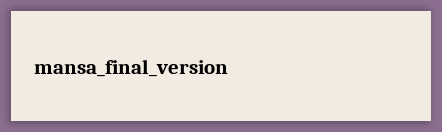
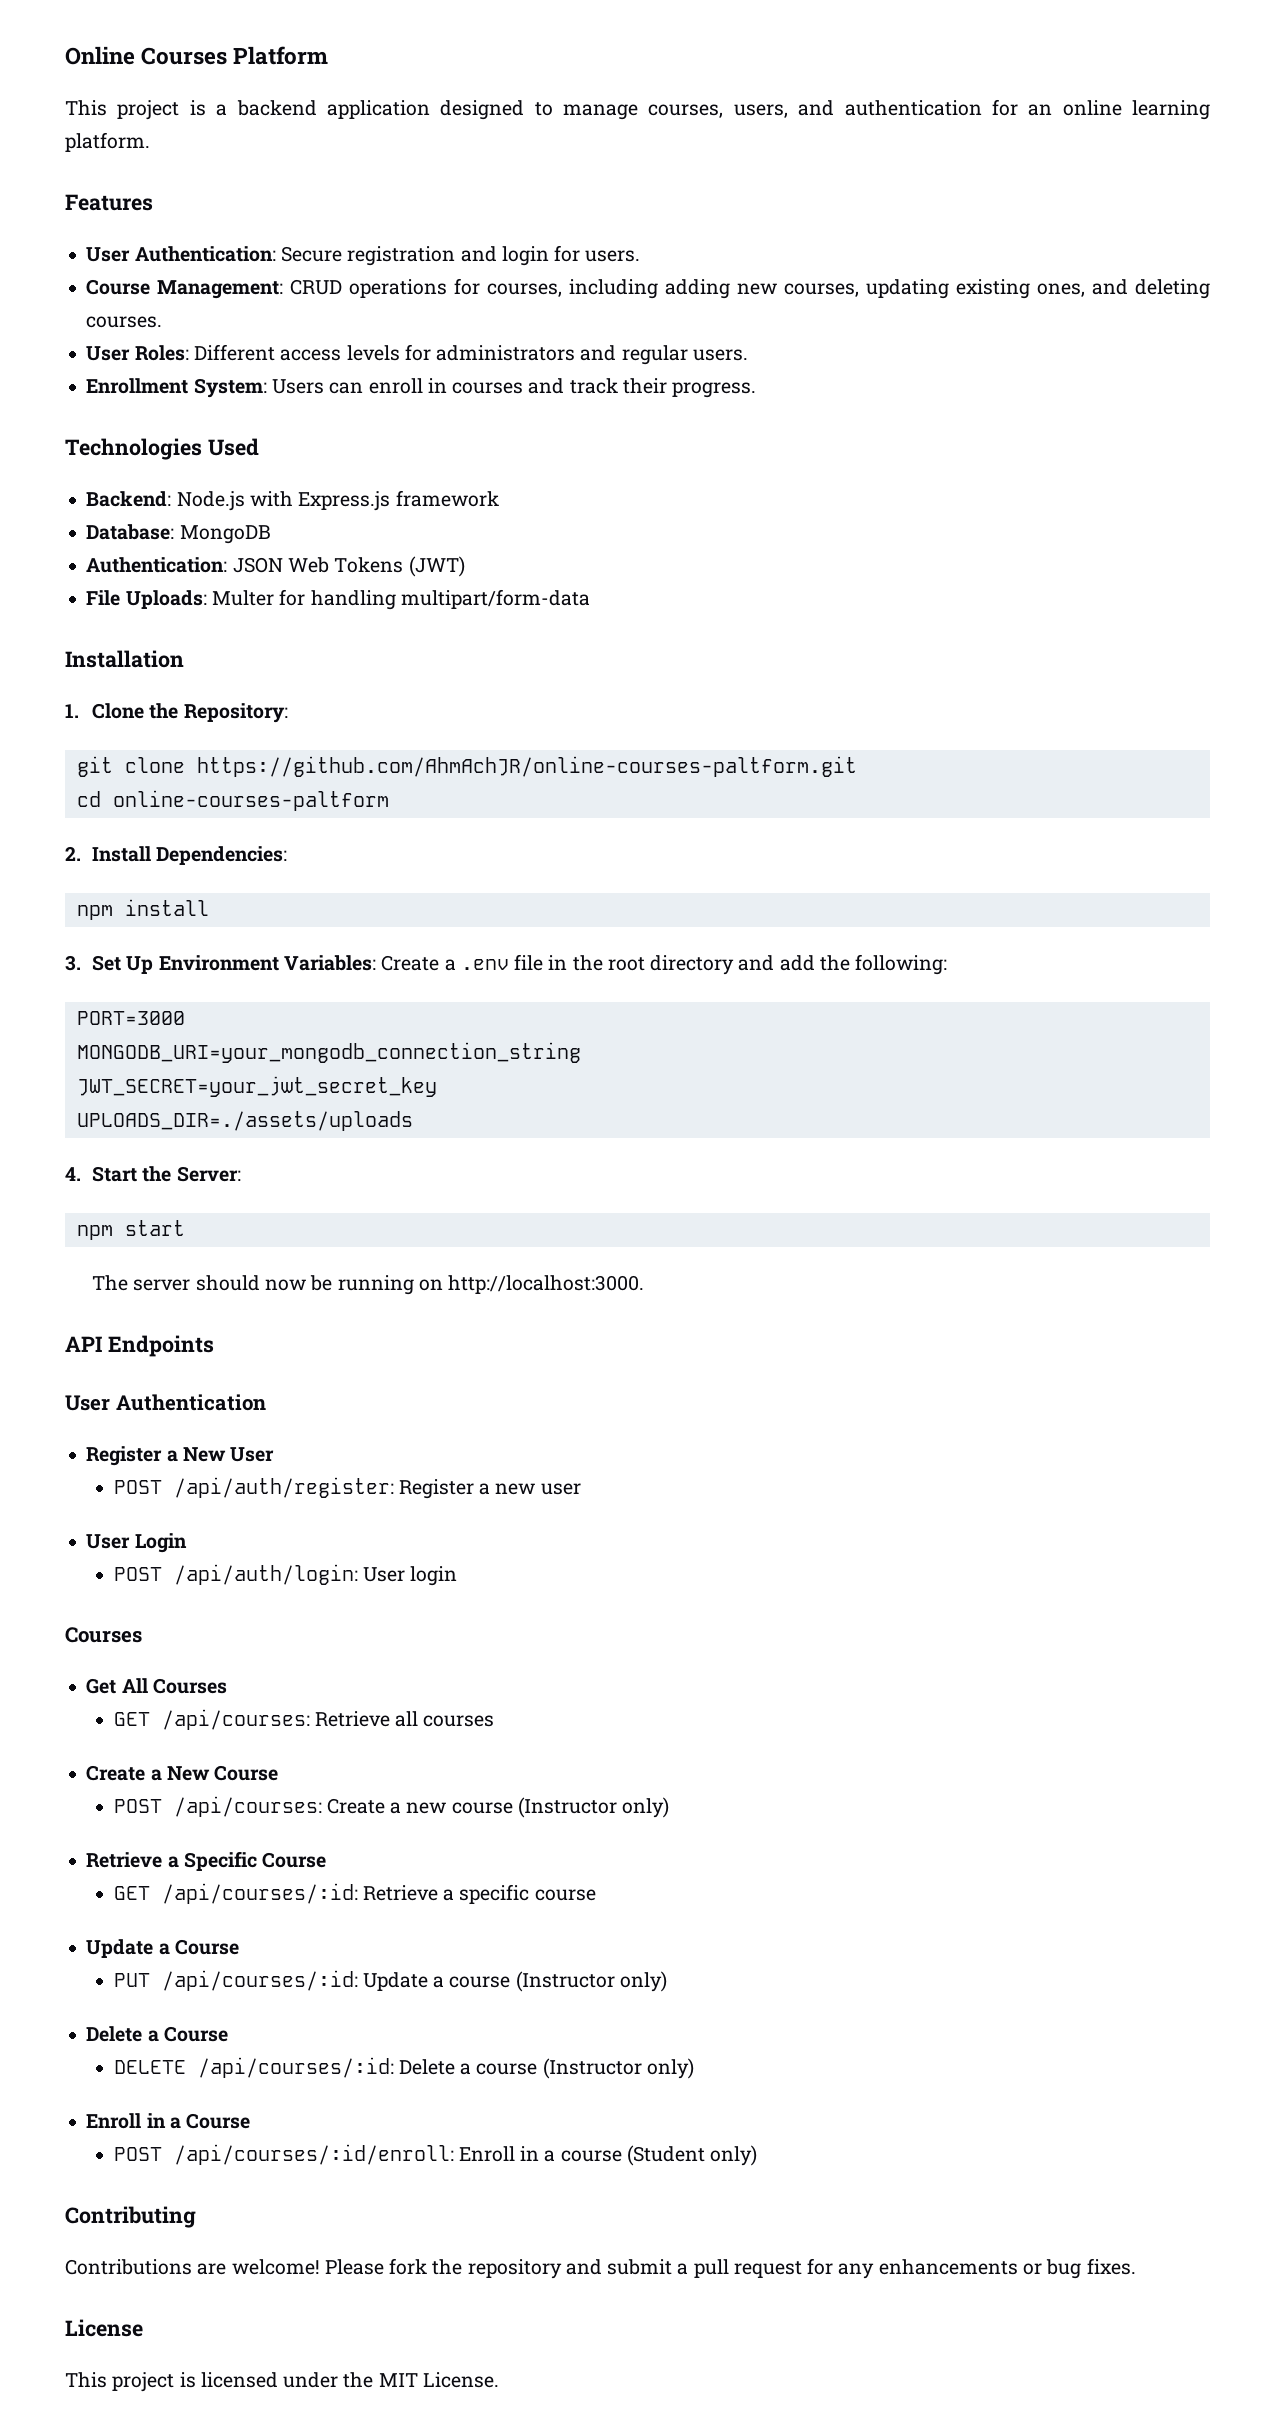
- mansa_final_version
+ Online Courses Platform
+ This project is a backend application designed to manage courses, users, and authentication for an online learning platform.
+ Features
+ User Authentication: Secure registration and login for users.
+ Course Management: CRUD operations for courses, including adding new courses, updating existing ones, and deleting courses.
+ User Roles: Different access levels for administrators and regular users.
+ Enrollment System: Users can enroll in courses and track their progress.
+ Technologies Used
+ Backend: Node.js with Express.js framework
+ Database: MongoDB
+ Authentication: JSON Web Tokens (JWT)
+ File Uploads: Multer for handling multipart/form-data
+ Installation
+ 1. Clone the Repository:
+ git clone https://github.com/AhmAchJR/online-courses-paltform.git
+ cd online-courses-paltform
+ 2. Install Dependencies:
+ npm install
+ 3. Set Up Environment Variables: Create a .env file in the root directory and add the following:
+ PORT=3000
+ MONGODB_URI=your_mongodb_connection_string
+ JWT_SECRET=your_jwt_secret_key
+ UPLOADS_DIR=./assets/uploads
+ 4. Start the Server:
+ npm start
+ The server should now be running on http://localhost:3000.
+ API Endpoints
+ User Authentication
+ Register a New User
+ POST /api/auth/register: Register a new user
+ User Login
+ POST /api/auth/login: User login
+ Courses
+ Get All Courses
+ GET /api/courses: Retrieve all courses
+ Create a New Course
+ POST /api/courses: Create a new course (Instructor only)
+ Retrieve a Specific Course
+ GET /api/courses/:id: Retrieve a specific course
+ Update a Course
+ PUT /api/courses/:id: Update a course (Instructor only)
+ Delete a Course
+ DELETE /api/courses/:id: Delete a course (Instructor only)
+ Enroll in a Course
+ POST /api/courses/:id/enroll: Enroll in a course (Student only)
+ Contributing
+ Contributions are welcome! Please fork the repository and submit a pull request for any enhancements or bug fixes.
+ License
+ This project is licensed under the MIT License.

